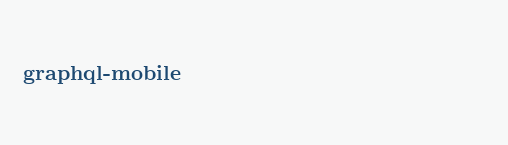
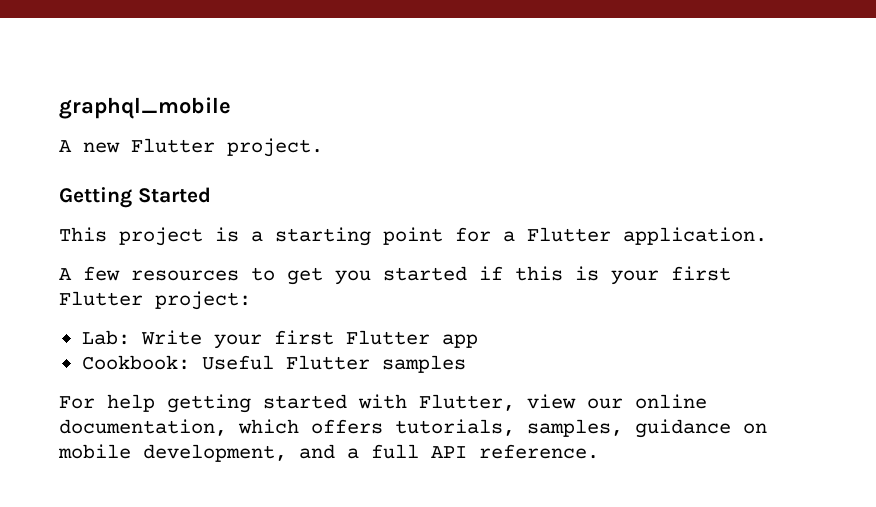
- graphql-mobile
+ graphql_mobile
+ A new Flutter project.
+ Getting Started
+ This project is a starting point for a Flutter application.
+ A few resources to get you started if this is your first Flutter project:
+ Lab: Write your first Flutter app
+ Cookbook: Useful Flutter samples
+ For help getting started with Flutter, view our online documentation, which offers tutorials, samples, guidance on mobile development, and a full API reference.

